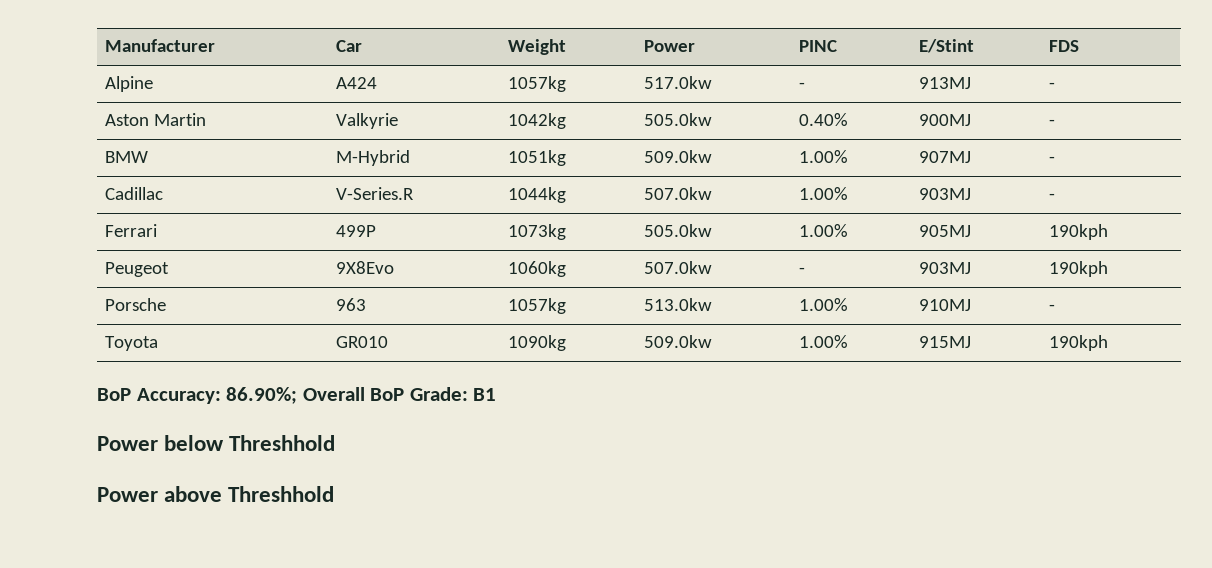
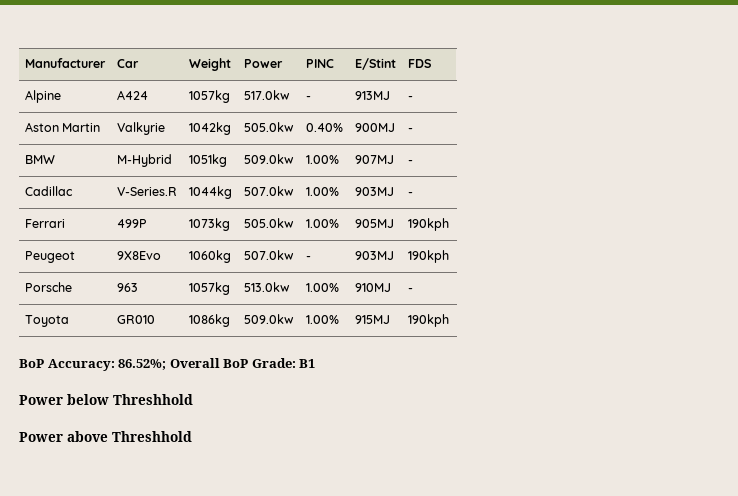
- Toyota | GR010 | 1090kg | 509.0kw | 1.00% | 915MJ | 190kph
+ Toyota | GR010 | 1086kg | 509.0kw | 1.00% | 915MJ | 190kph
- BoP Accuracy: 86.90%; Overall BoP Grade: B1
+ BoP Accuracy: 86.52%; Overall BoP Grade: B1

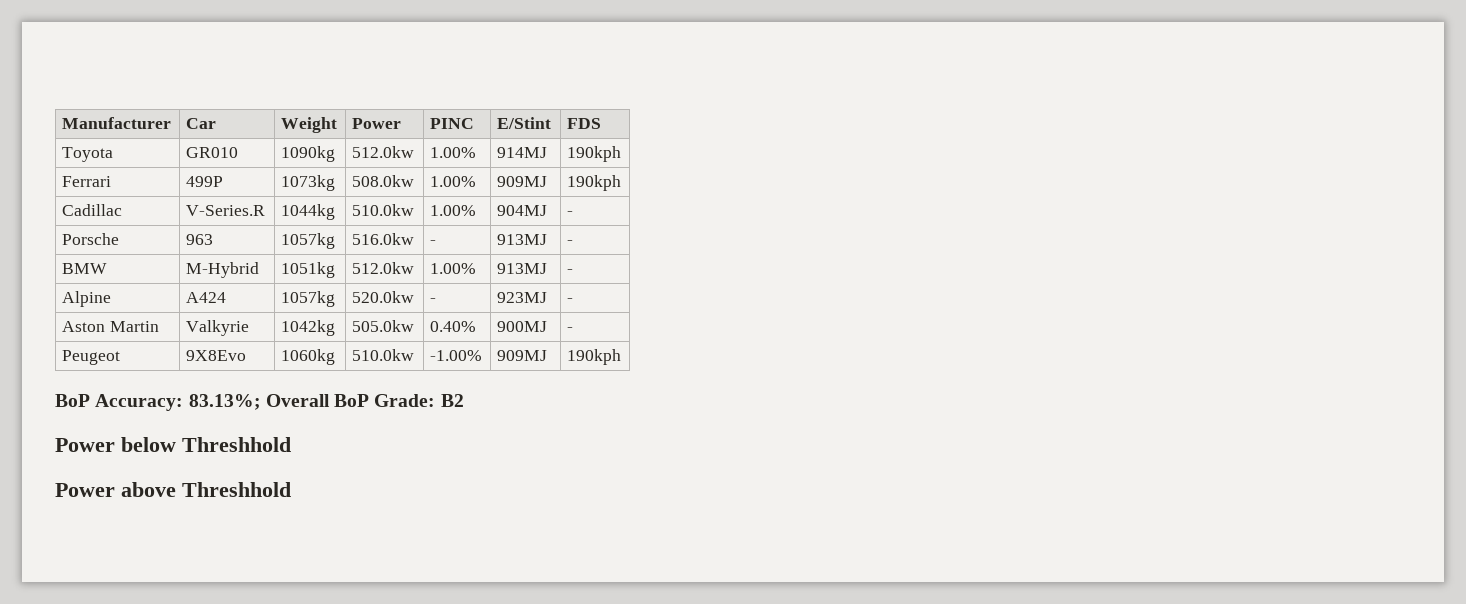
+ Toyota | GR010 | 1090kg | 512.0kw | 1.00% | 914MJ | 190kph
+ Ferrari | 499P | 1073kg | 508.0kw | 1.00% | 909MJ | 190kph
+ Cadillac | V-Series.R | 1044kg | 510.0kw | 1.00% | 904MJ | -
+ Porsche | 963 | 1057kg | 516.0kw | - | 913MJ | -
+ BMW | M-Hybrid | 1051kg | 512.0kw | 1.00% | 913MJ | -
- Alpine | A424 | 1057kg | 517.0kw | - | 913MJ | -
+ Alpine | A424 | 1057kg | 520.0kw | - | 923MJ | -
- BMW | M-Hybrid | 1051kg | 509.0kw | 1.00% | 907MJ | -
- Cadillac | V-Series.R | 1044kg | 507.0kw | 1.00% | 903MJ | -
- Ferrari | 499P | 1073kg | 505.0kw | 1.00% | 905MJ | 190kph
- Peugeot | 9X8Evo | 1060kg | 507.0kw | - | 903MJ | 190kph
- Porsche | 963 | 1057kg | 513.0kw | 1.00% | 910MJ | -
- Toyota | GR010 | 1086kg | 509.0kw | 1.00% | 915MJ | 190kph
+ Peugeot | 9X8Evo | 1060kg | 510.0kw | -1.00% | 909MJ | 190kph
- BoP Accuracy: 86.52%; Overall BoP Grade: B1
+ BoP Accuracy: 83.13%; Overall BoP Grade: B2

